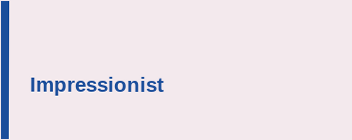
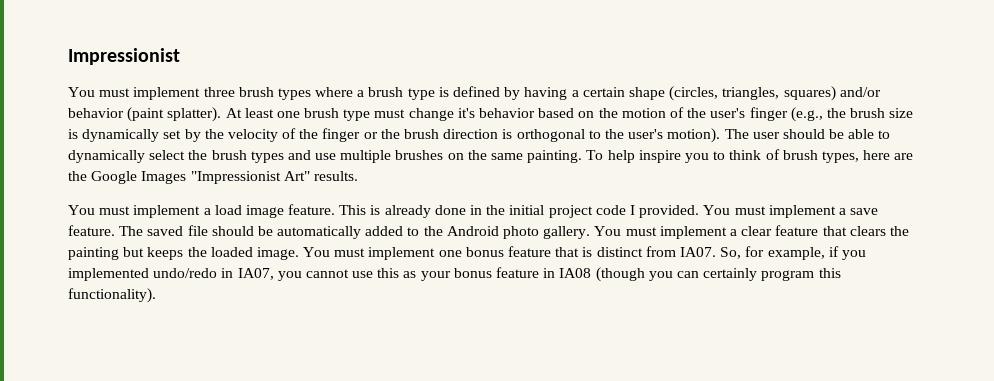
+ You must implement three brush types where a brush type is defined by having a certain shape (circles, triangles, squares) and/or behavior (paint splatter). At least one brush type must change it's behavior based on the motion of the user's finger (e.g., the brush size is dynamically set by the velocity of the finger or the brush direction is orthogonal to the user's motion). The user should be able to dynamically select the brush types and use multiple brushes on the same painting. To help inspire you to think of brush types, here are the Google Images "Impressionist Art" results.
+ You must implement a load image feature. This is already done in the initial project code I provided. You must implement a save feature. The saved file should be automatically added to the Android photo gallery. You must implement a clear feature that clears the painting but keeps the loaded image. You must implement one bonus feature that is distinct from IA07. So, for example, if you implemented undo/redo in IA07, you cannot use this as your bonus feature in IA08 (though you can certainly program this functionality).

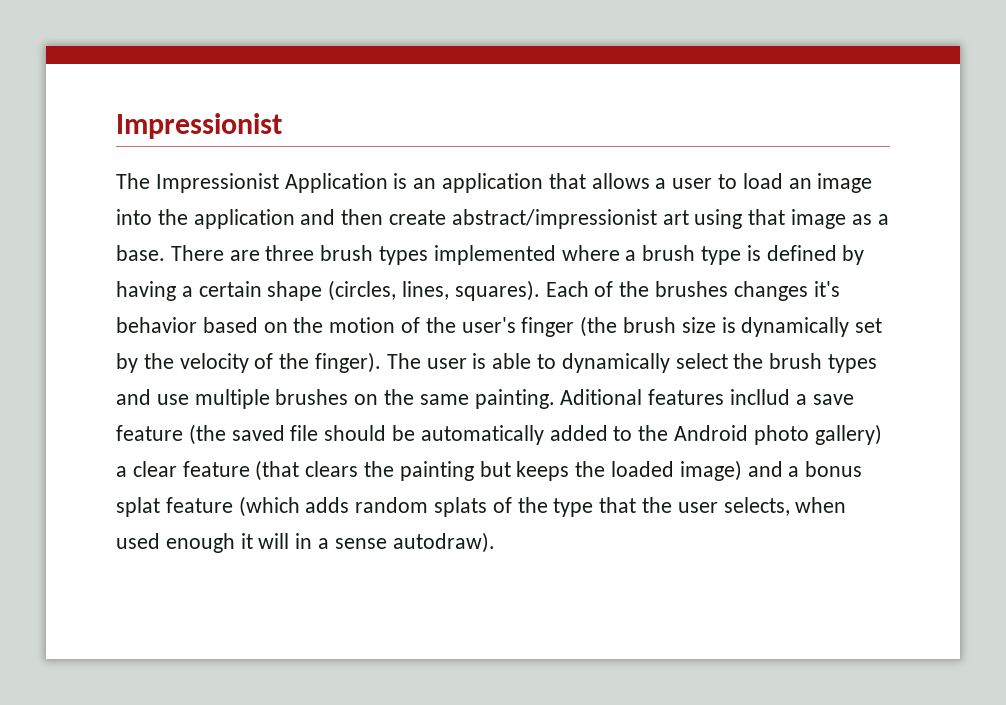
- You must implement three brush types where a brush type is defined by having a certain shape (circles, triangles, squares) and/or behavior (paint splatter). At least one brush type must change it's behavior based on the motion of the user's finger (e.g., the brush size is dynamically set by the velocity of the finger or the brush direction is orthogonal to the user's motion). The user should be able to dynamically select the brush types and use multiple brushes on the same painting.
+ The Impressionist Application is an application that allows a user to load an image into the application and then create abstract/impressionist art using that image as a base. There are three brush types implemented where a brush type is defined by having a certain shape (circles, lines, squares). Each of the brushes changes it's behavior based on the motion of the user's finger (the brush size is dynamically set by the velocity of the finger). The user is able to dynamically select the brush types and use multiple brushes on the same painting.
- To help inspire you to think of brush types, here are the Google Images "Impressionist Art" results.
- You must implement a load image feature. This is already done in the initial project code I provided. You must implement a save feature. The saved file should be automatically added to the Android photo gallery. You must implement a clear feature that clears the painting but keeps the loaded image. You must implement one bonus feature that is distinct from IA07. So, for example, if you implemented undo/redo in IA07, you cannot use this as your bonus feature in IA08 (though you can certainly program this functionality).
+ Aditional features incllud a save feature (the saved file should be automatically added to the Android photo gallery) a clear feature (that clears the painting but keeps the loaded image) and a bonus splat feature (which adds random splats of the type that the user selects, when used enough it will in a sense autodraw).

